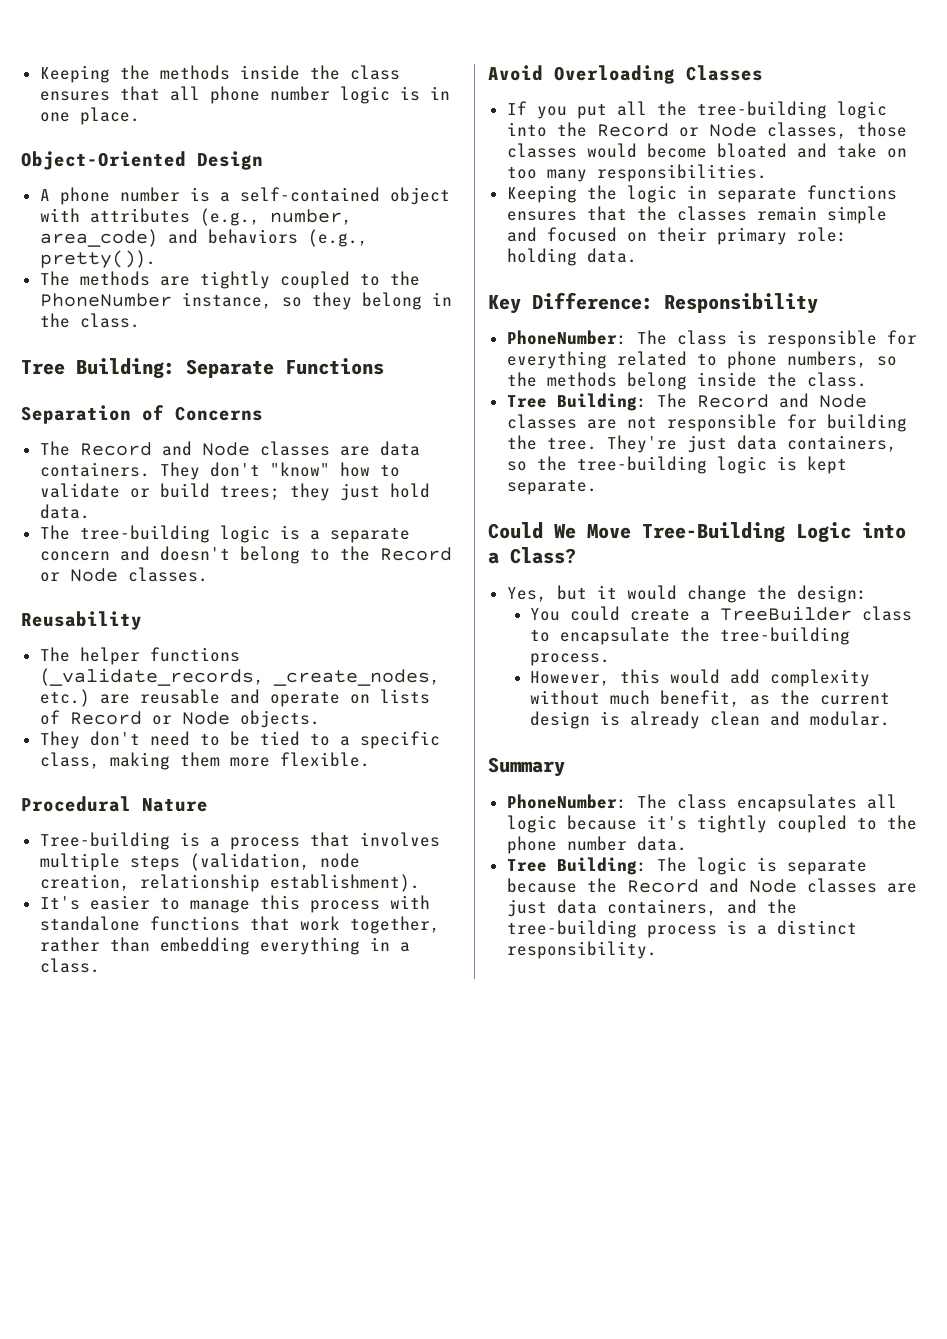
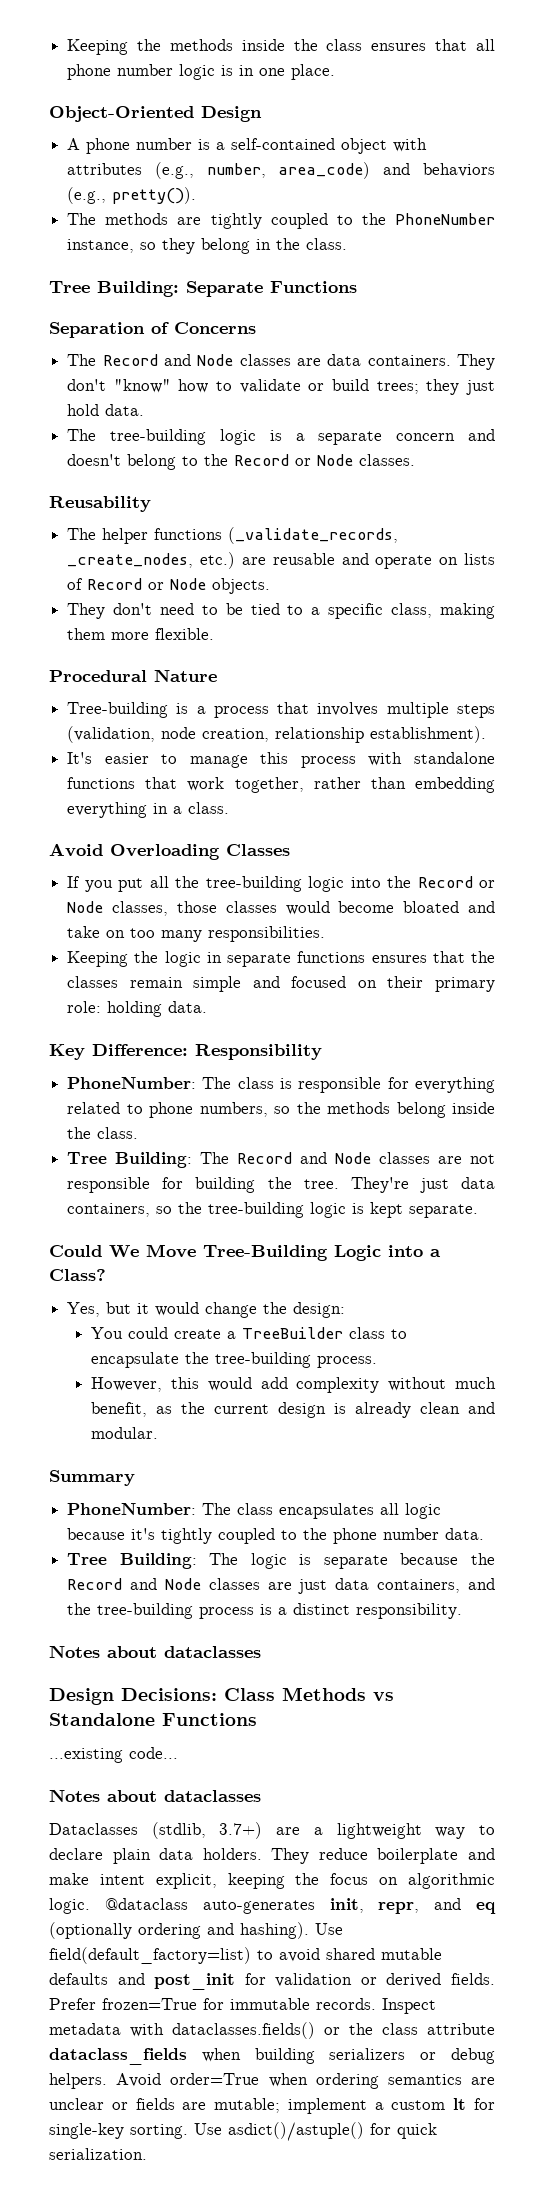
  Tree Building: The logic is separate because the Record and Node classes are just data containers, and the tree-building process is a distinct responsibility.
+ Notes about dataclasses
+ Design Decisions: Class Methods vs Standalone Functions
+ ...existing code...
+ Notes about dataclasses
+ Dataclasses (stdlib, 3.7+) are a lightweight way to declare plain data holders. They reduce boilerplate and make intent explicit, keeping the focus on algorithmic logic. @dataclass auto-generates init, repr, and eq (optionally ordering and hashing). Use field(default_factory=list) to avoid shared mutable defaults and post_init for validation or derived fields. Prefer frozen=True for immutable records. Inspect metadata with dataclasses.fields() or the class attribute dataclass_fields when building serializers or debug helpers. Avoid order=True when ordering semantics are unclear or fields are mutable; implement a custom lt for single-key sorting. Use asdict()/astuple() for quick serialization.

